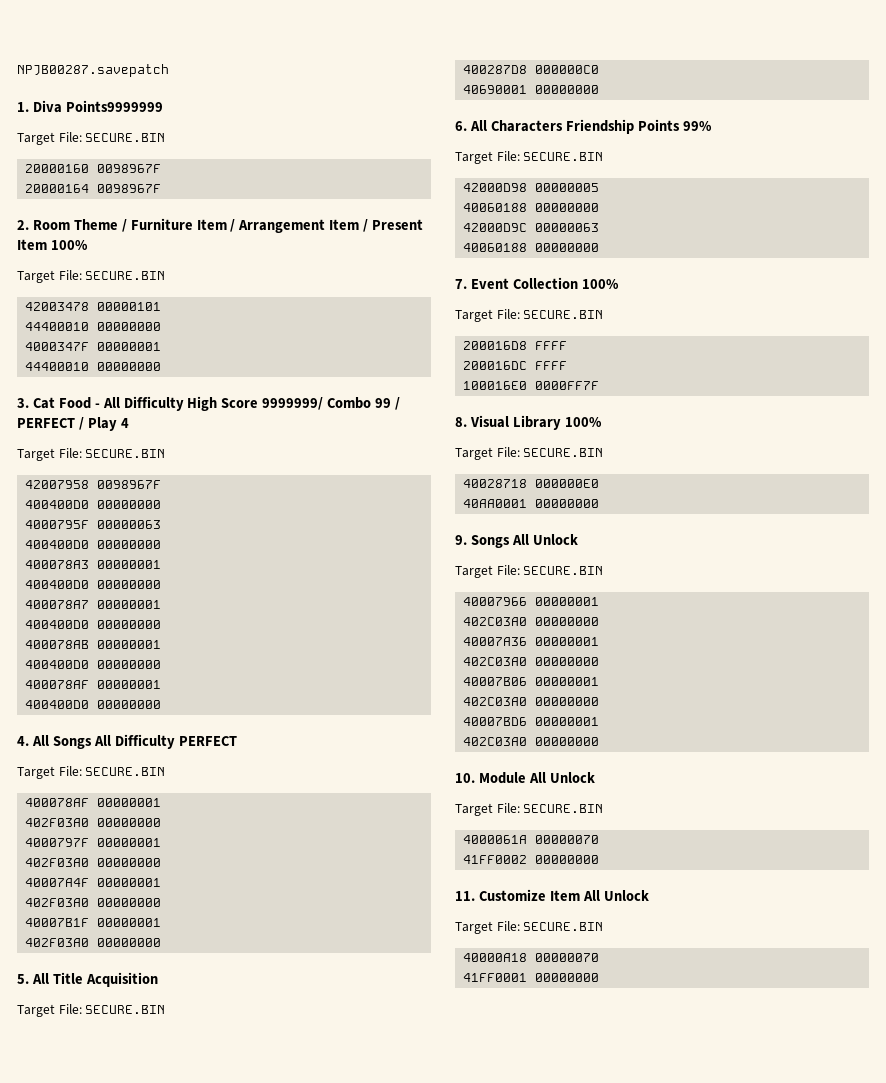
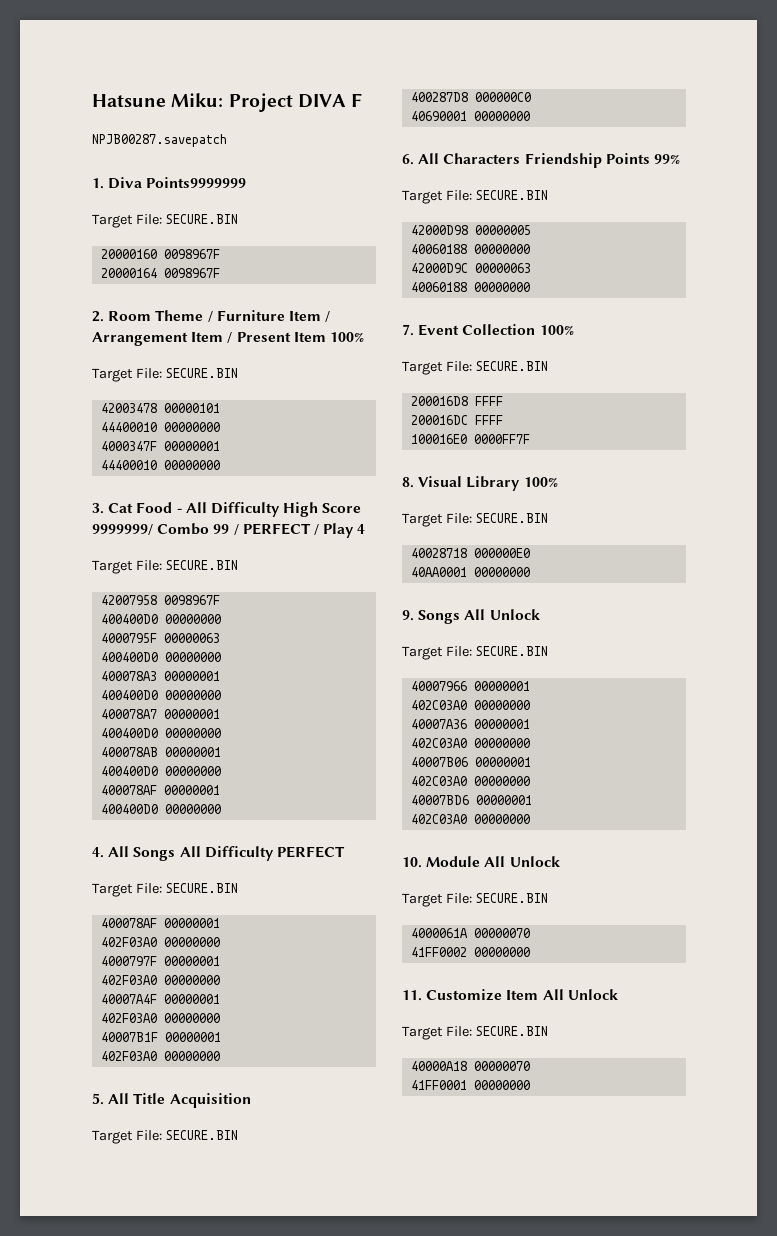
+ Hatsune Miku: Project DIVA F

